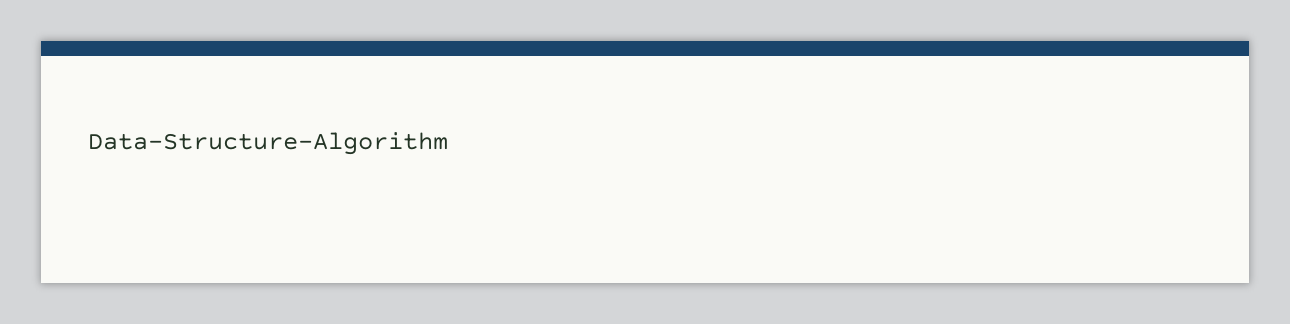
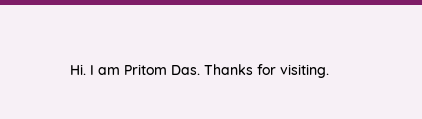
- Data-Structure-Algorithm
+ Hi. I am Pritom Das. Thanks for visiting.

